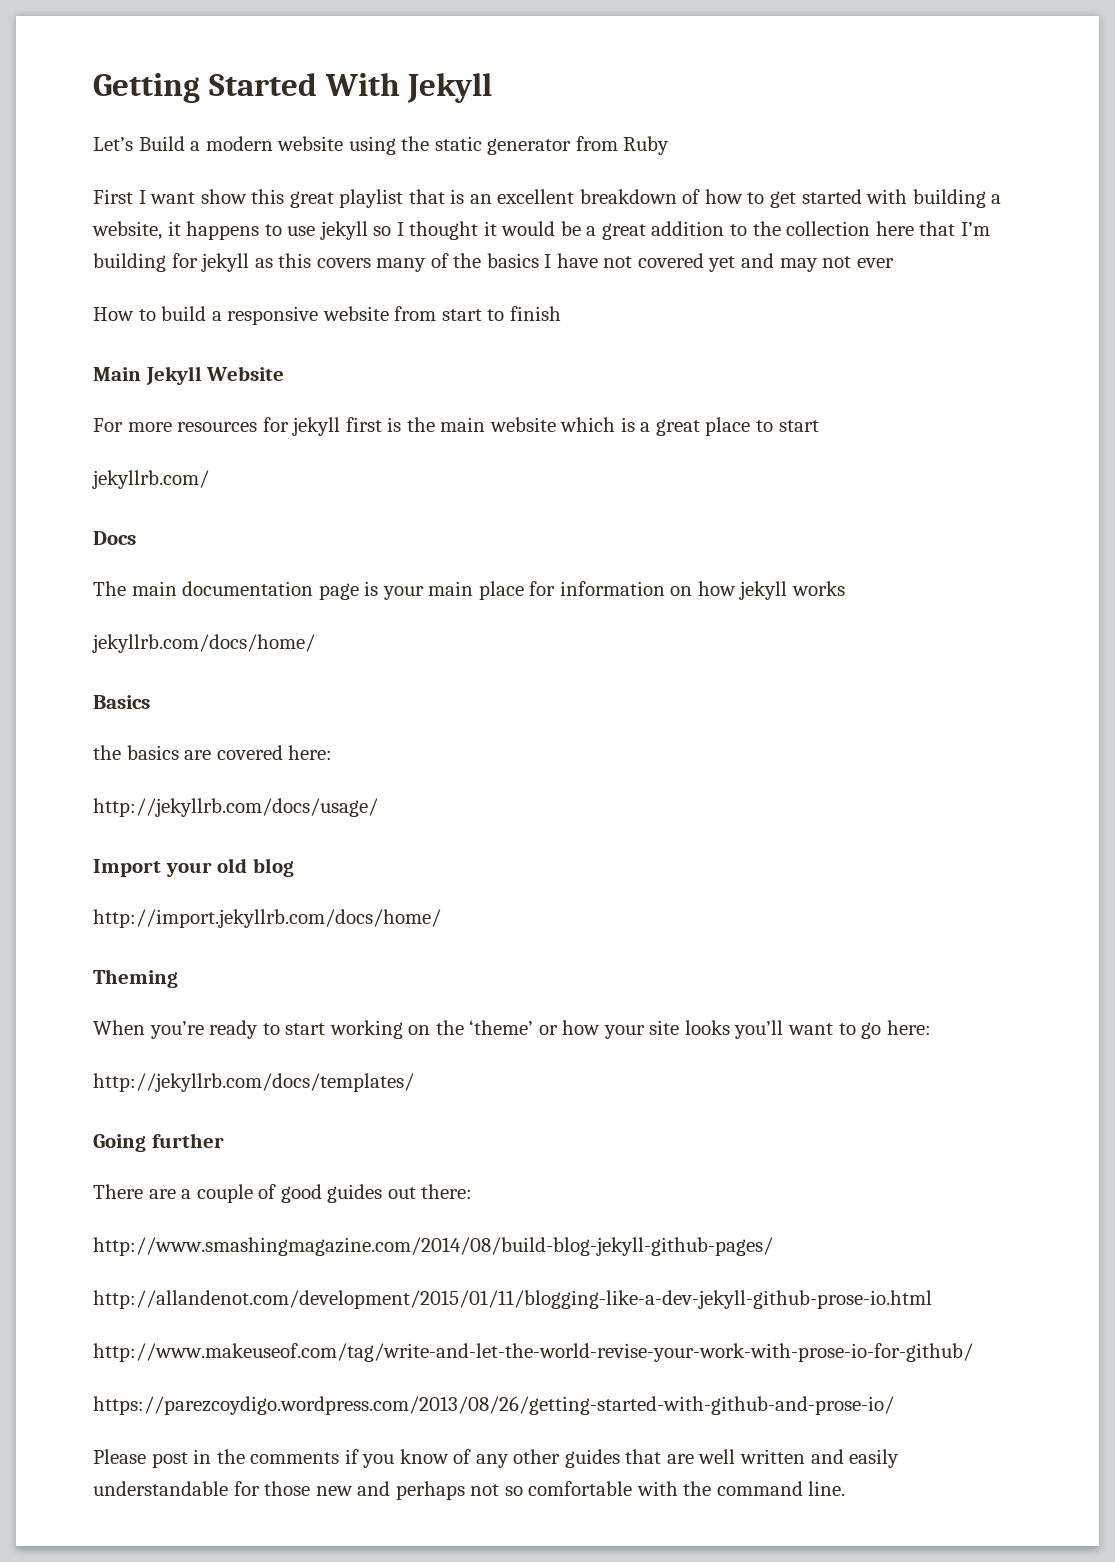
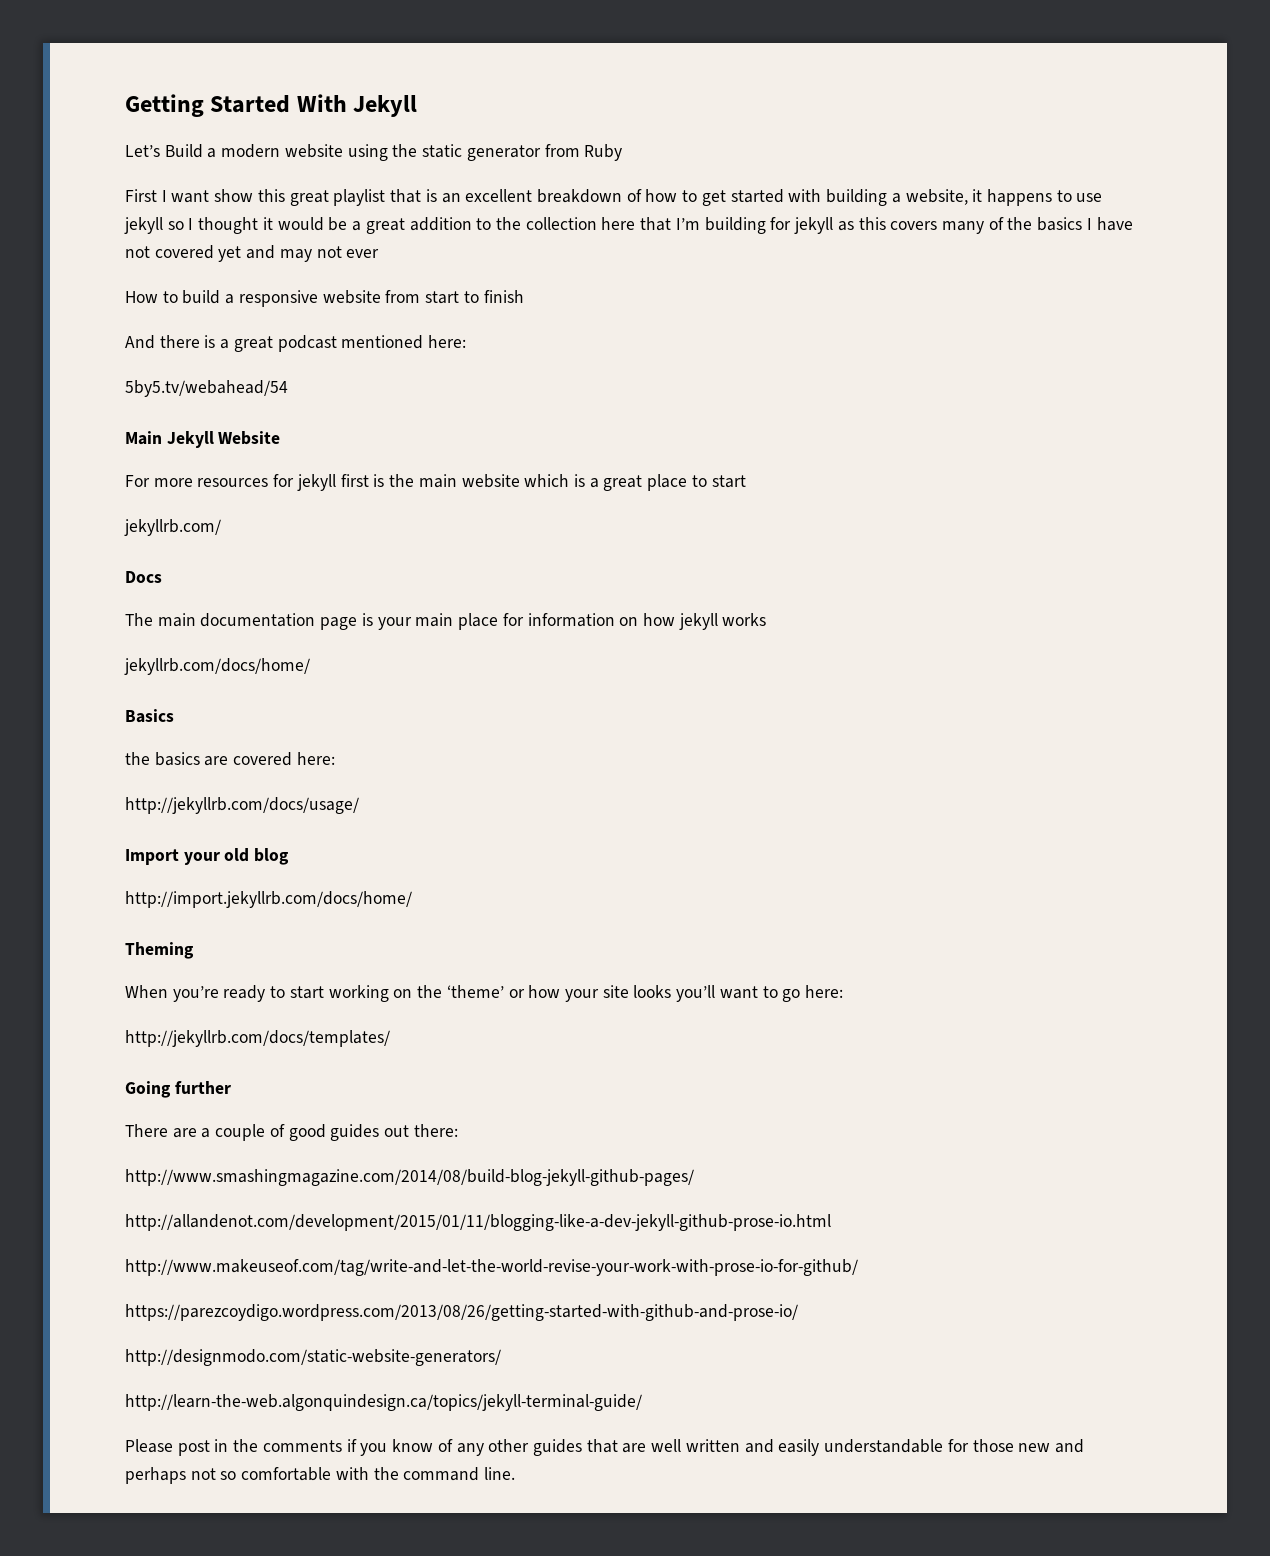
+ And there is a great podcast mentioned here:
+ 5by5.tv/webahead/54
+ http://designmodo.com/static-website-generators/
+ http://learn-the-web.algonquindesign.ca/topics/jekyll-terminal-guide/

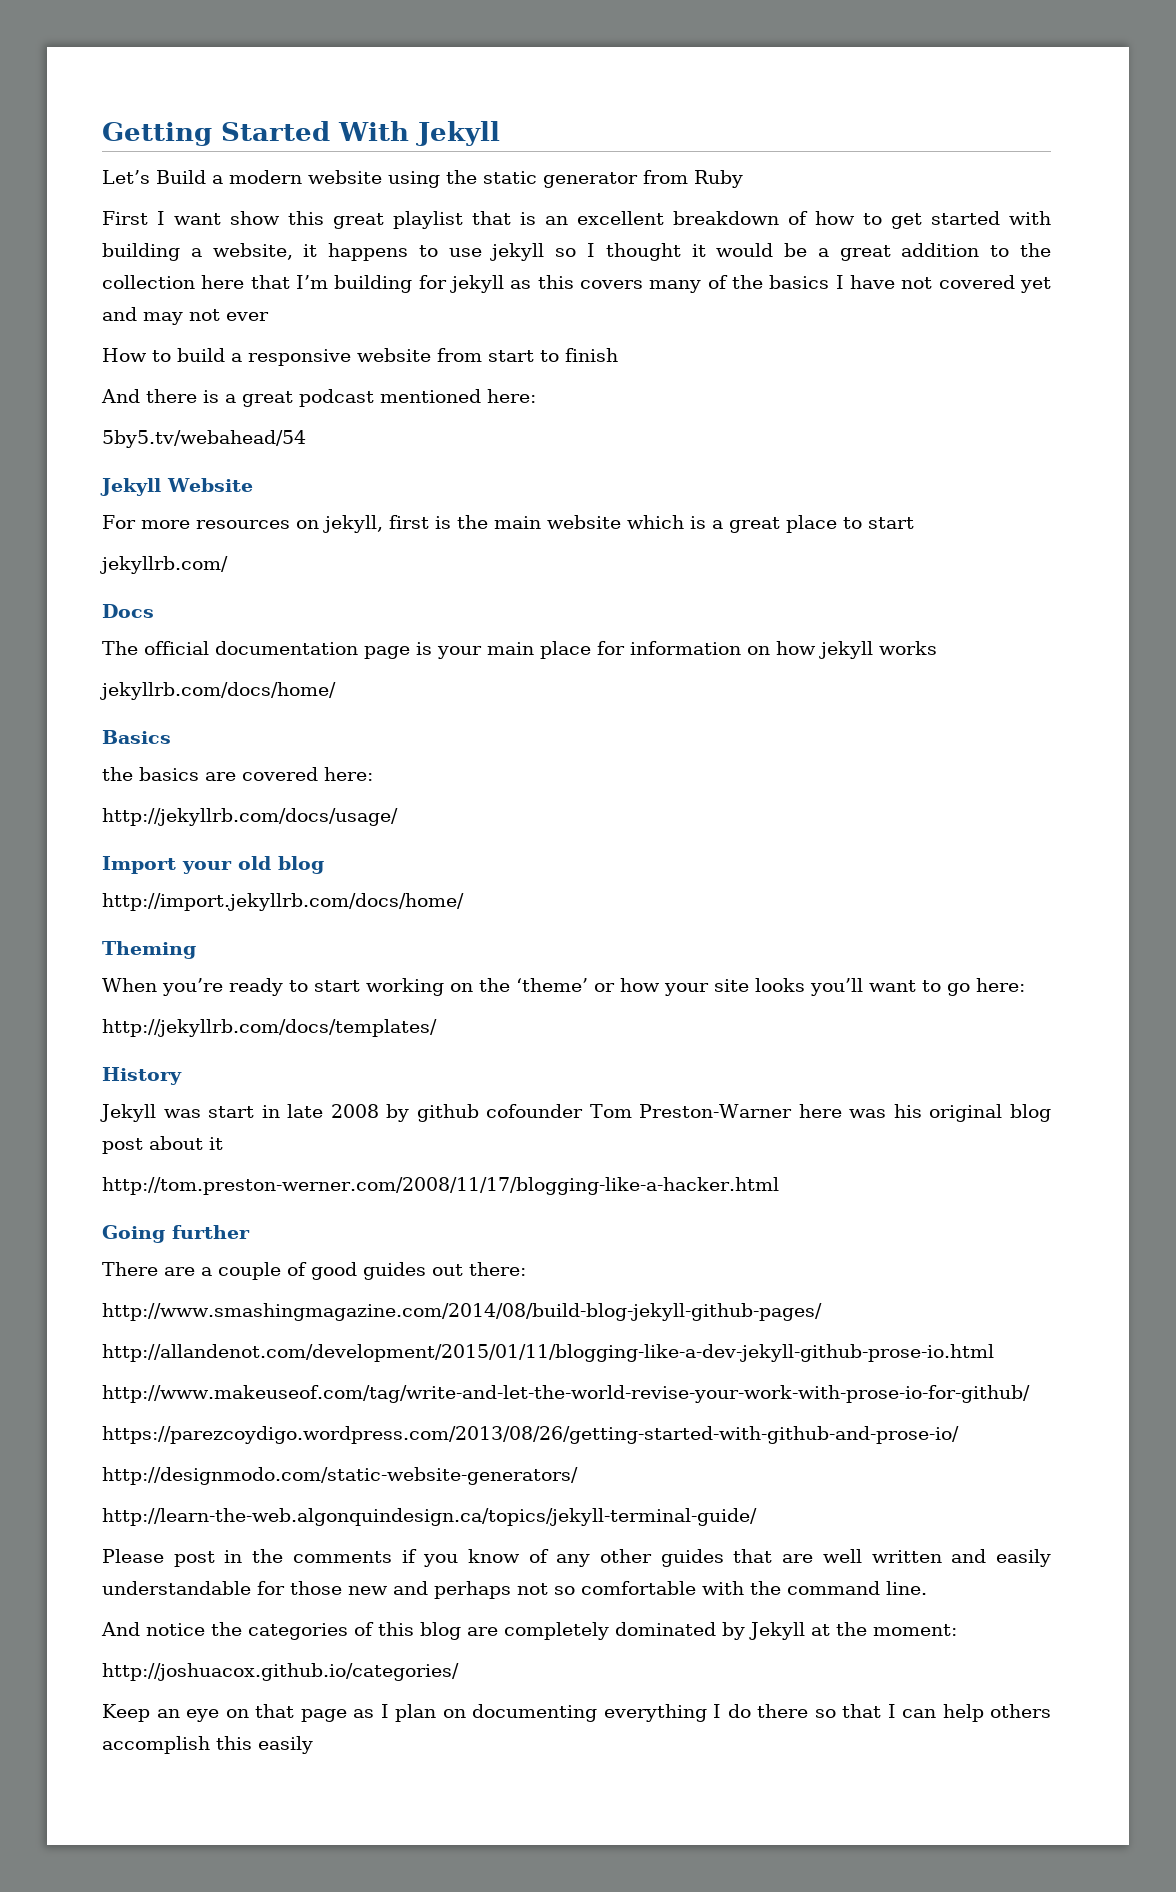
- Main Jekyll Website
+ Jekyll Website
- For more resources for jekyll first is the main website which is a great place to start
+ For more resources on jekyll, first is the main website which is a great place to start
- The main documentation page is your main place for information on how jekyll works
+ The official documentation page is your main place for information on how jekyll works
+ History
+ Jekyll was start in late 2008 by github cofounder Tom Preston-Warner here was his original blog post about it
+ http://tom.preston-werner.com/2008/11/17/blogging-like-a-hacker.html
+ And notice the categories of this blog are completely dominated by Jekyll at the moment:
+ http://joshuacox.github.io/categories/
+ Keep an eye on that page as I plan on documenting everything I do there so that I can help others accomplish this easily

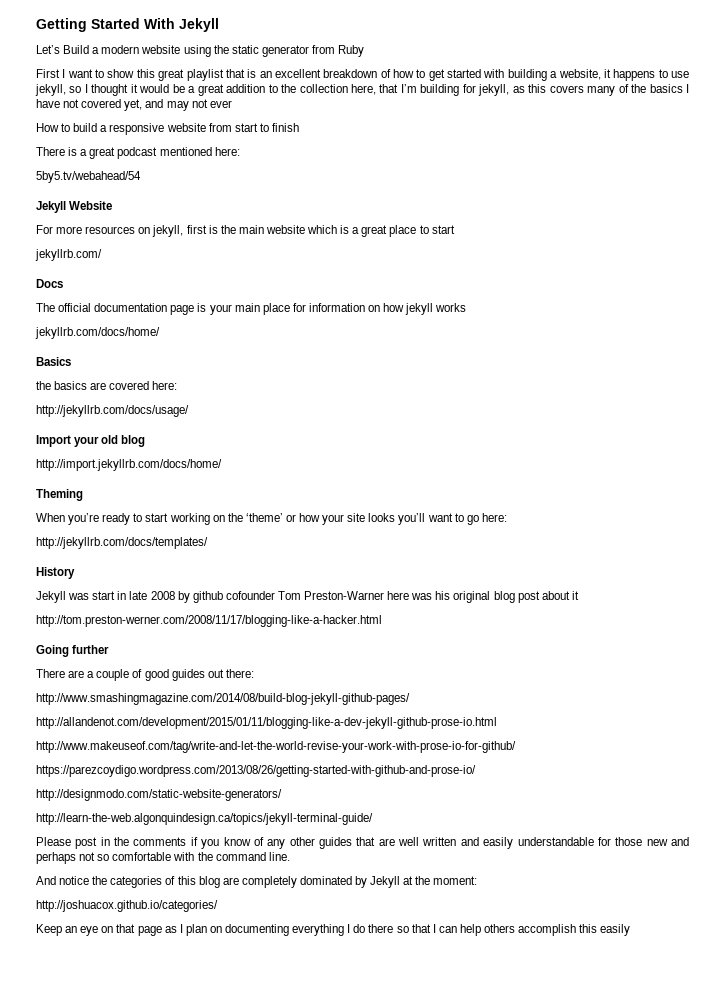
- First I want show this great playlist that is an excellent breakdown of how to get started with building a website, it happens to use jekyll so I thought it would be a great addition to the collection here that I’m building for jekyll as this covers many of the basics I have not covered yet and may not ever
+ First I want to show this great playlist that is an excellent breakdown of how to get started with building a website, it happens to use jekyll, so I thought it would be a great addition to the collection here, that I’m building for jekyll, as this covers many of the basics I have not covered yet, and may not ever
- And there is a great podcast mentioned here:
+ There is a great podcast mentioned here:

